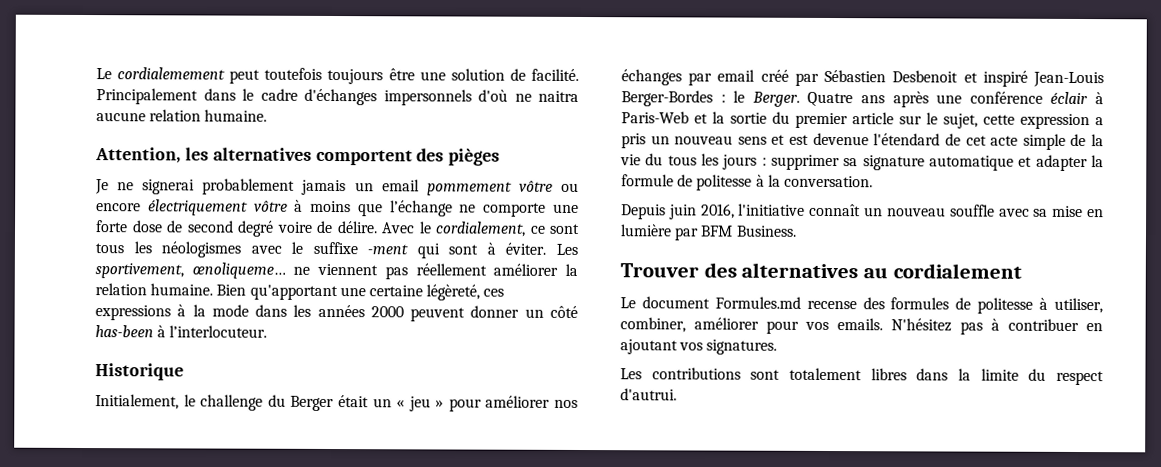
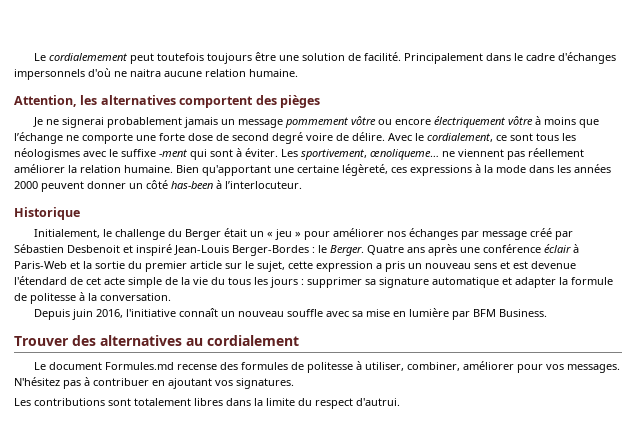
- Je ne signerai probablement jamais un email pommement vôtre ou encore électriquement vôtre à moins que l’échange ne comporte une forte dose de second degré voire de délire.
+ Je ne signerai probablement jamais un message pommement vôtre ou encore électriquement vôtre à moins que l’échange ne comporte une forte dose de second degré voire de délire.
- Initialement, le challenge du Berger était un « jeu » pour améliorer nos échanges par email créé par Sébastien Desbenoit et inspiré Jean-Louis Berger-Bordes : le Berger.
+ Initialement, le challenge du Berger était un « jeu » pour améliorer nos échanges par message créé par Sébastien Desbenoit et inspiré Jean-Louis Berger-Bordes : le Berger.
- Le document Formules.md recense des formules de politesse à utiliser, combiner, améliorer pour vos emails.
+ Le document Formules.md recense des formules de politesse à utiliser, combiner, améliorer pour vos messages.

